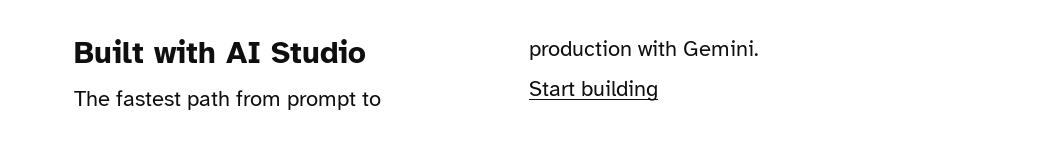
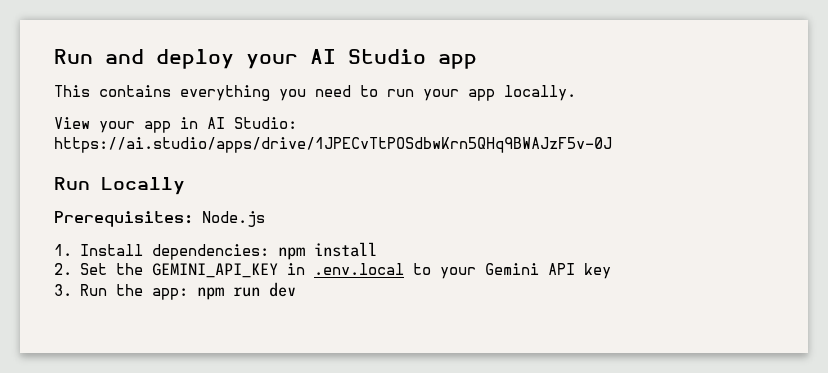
- Built with AI Studio
- The fastest path from prompt to production with Gemini.
- Start building
+ Run and deploy your AI Studio app
+ This contains everything you need to run your app locally.
+ View your app in AI Studio: https://ai.studio/apps/drive/1JPECvTtPOSdbwKrn5QHq9BWAJzF5v-0J
+ Run Locally
+ Prerequisites: Node.js
+ 1. Install dependencies: npm install
+ 2. Set the GEMINI_API_KEY in .env.local to your Gemini API key
+ 3. Run the app: npm run dev

